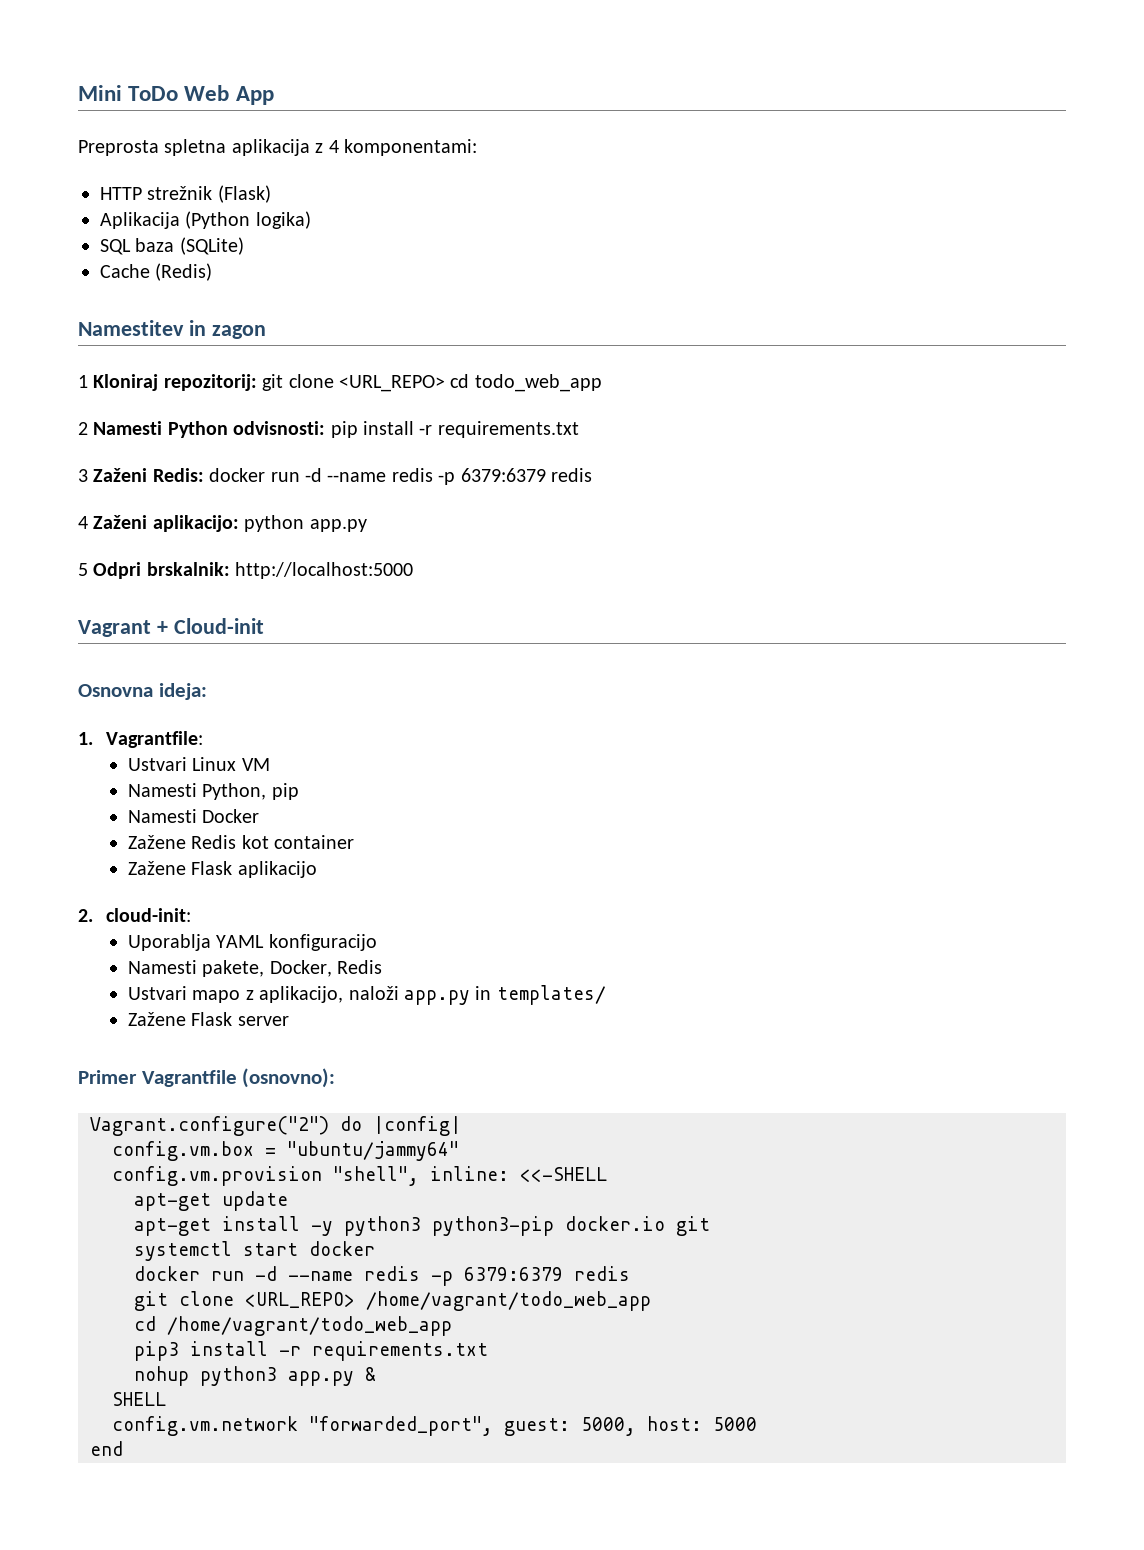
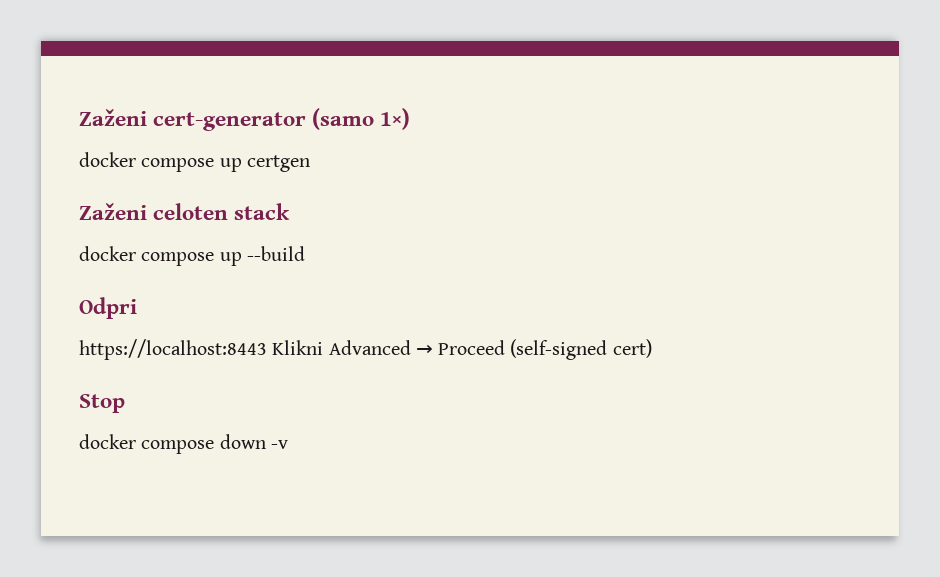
- Mini ToDo Web App
- Preprosta spletna aplikacija z 4 komponentami:
- HTTP strežnik (Flask)
- Aplikacija (Python logika)
- SQL baza (SQLite)
- Cache (Redis)
- Namestitev in zagon
- 1 Kloniraj repozitorij: git clone <URL_REPO> cd todo_web_app
- 2 Namesti Python odvisnosti: pip install -r requirements.txt
- 3 Zaženi Redis: docker run -d --name redis -p 6379:6379 redis
- 4 Zaženi aplikacijo: python app.py
- 5 Odpri brskalnik: http://localhost:5000
- Vagrant + Cloud-init
- Osnovna ideja:
- 1. Vagrantfile:
- Ustvari Linux VM
- Namesti Python, pip
- Namesti Docker
- Zažene Redis kot container
- Zažene Flask aplikacijo
- 2. cloud-init:
- Uporablja YAML konfiguracijo
- Namesti pakete, Docker, Redis
- Ustvari mapo z aplikacijo, naloži app.py in templates/
- Zažene Flask server
- Primer Vagrantfile (osnovno):
- Vagrant.configure("2") do |config|
- config.vm.box = "ubuntu/jammy64"
- config.vm.provision "shell", inline: <<-SHELL
- apt-get update
- apt-get install -y python3 python3-pip docker.io git
- systemctl start docker
- docker run -d --name redis -p 6379:6379 redis
- git clone <URL_REPO> /home/vagrant/todo_web_app
- cd /home/vagrant/todo_web_app
- pip3 install -r requirements.txt
- nohup python3 app.py &
- SHELL
- config.vm.network "forwarded_port", guest: 5000, host: 5000
- end
+ Zaženi cert-generator (samo 1×)
+ docker compose up certgen
+ Zaženi celoten stack
+ docker compose up --build
+ Odpri
+ https://localhost:8443 Klikni Advanced → Proceed (self-signed cert)
+ Stop
+ docker compose down -v

